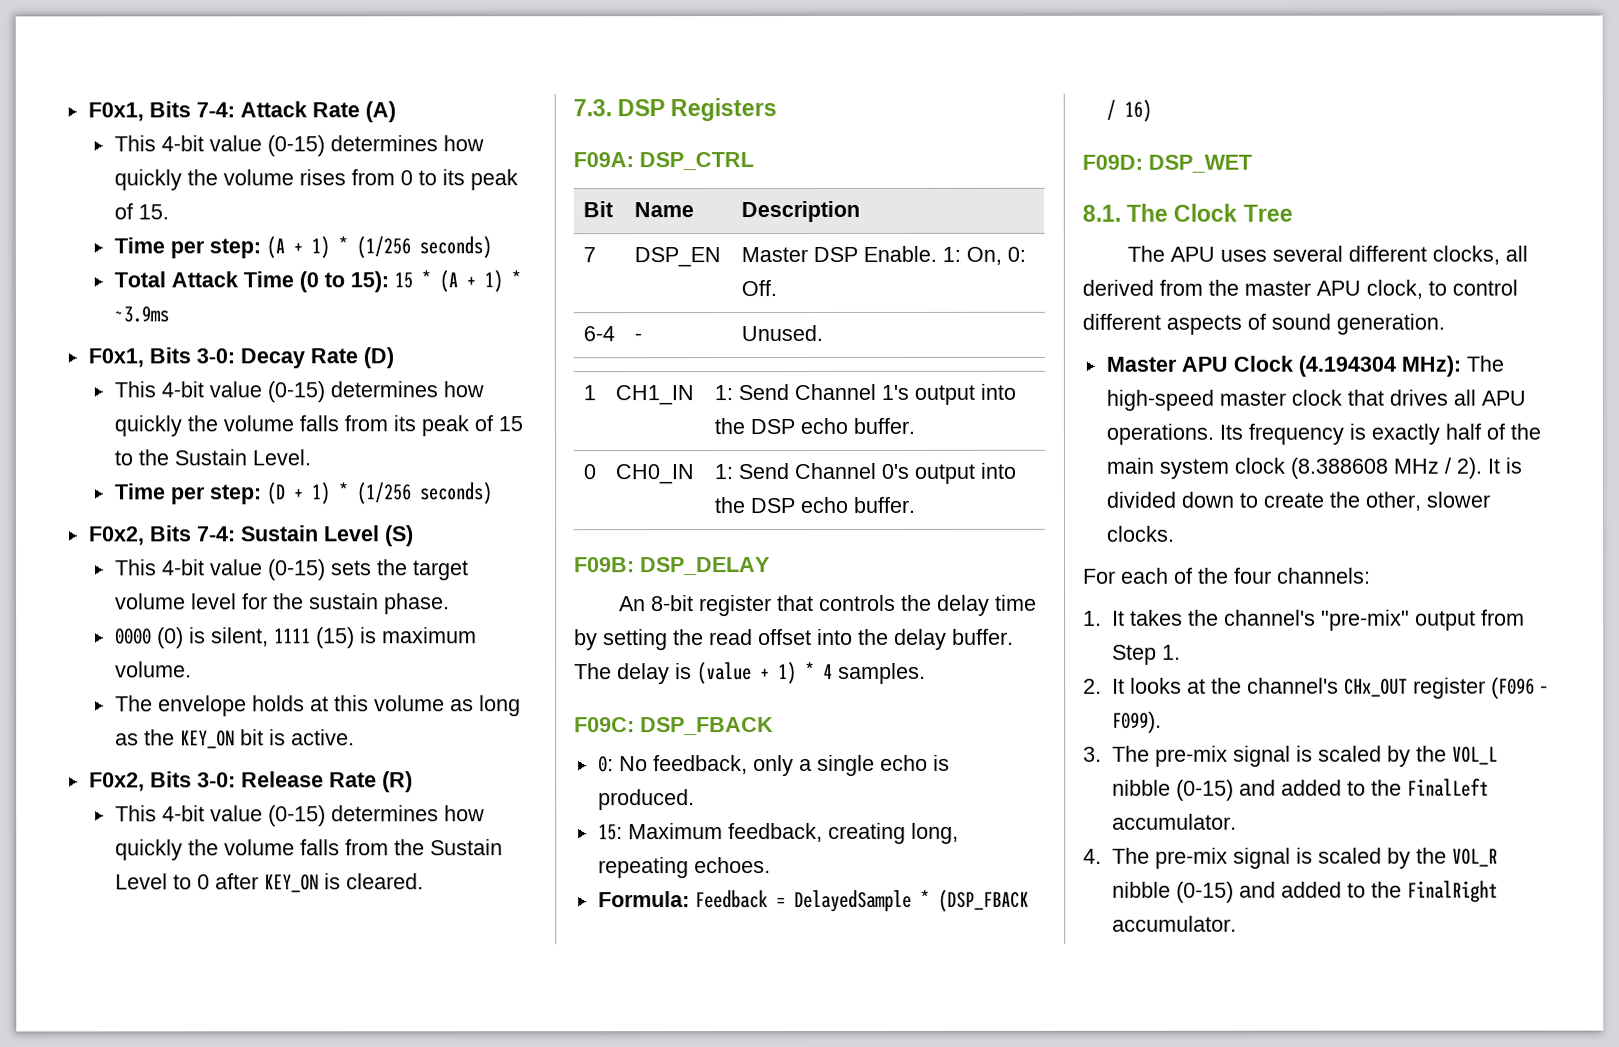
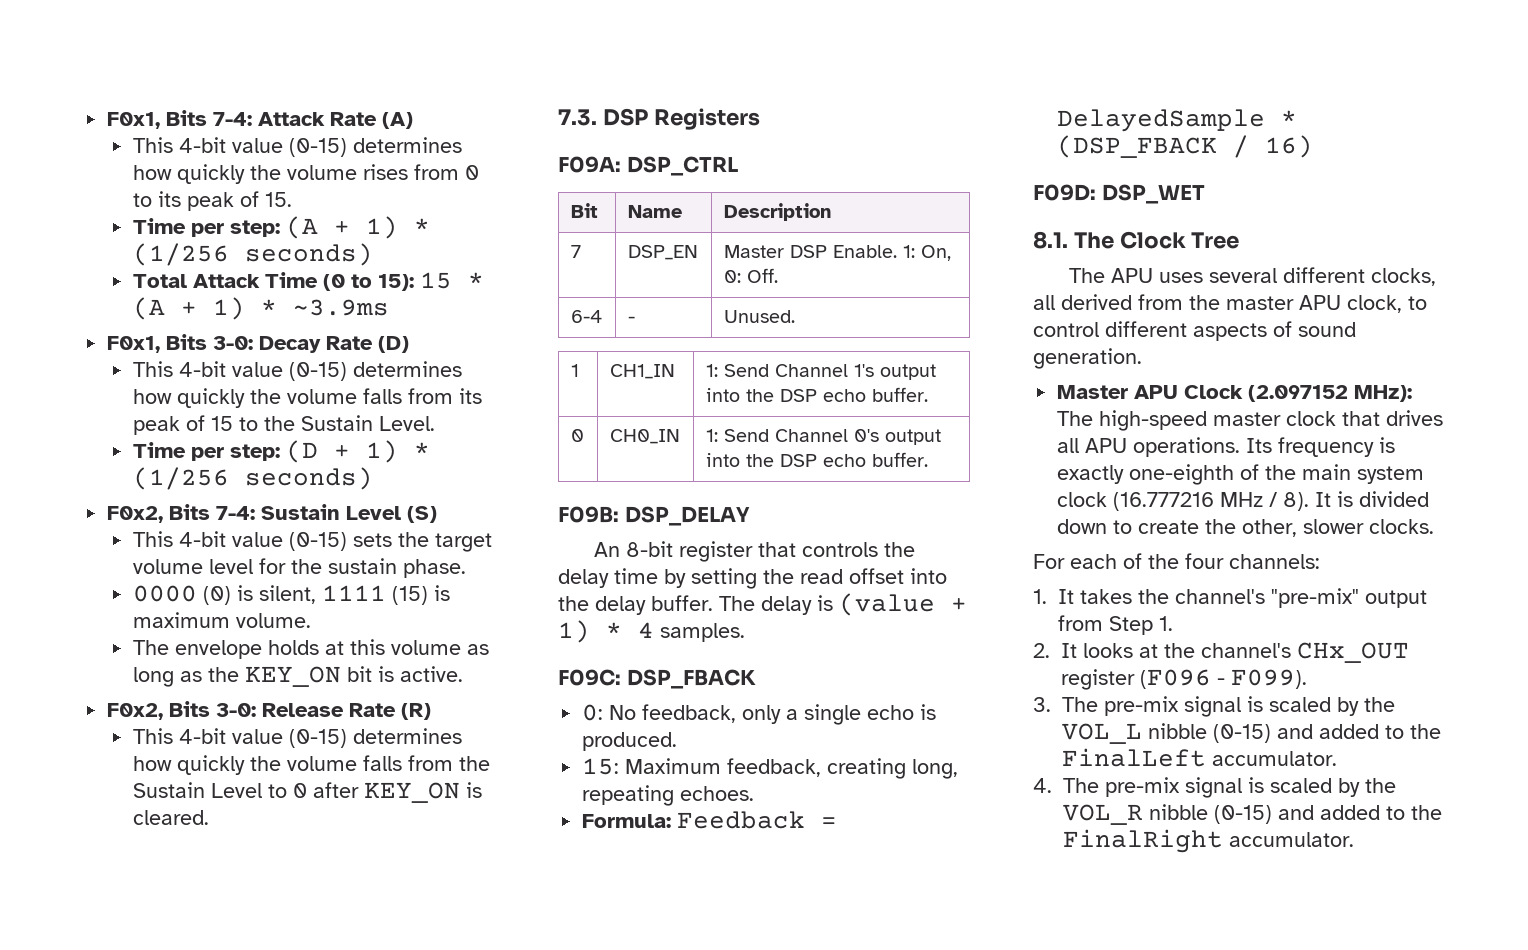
- Master APU Clock (4.194304 MHz): The high-speed master clock that drives all APU operations.
+ Master APU Clock (2.097152 MHz): The high-speed master clock that drives all APU operations.
- Its frequency is exactly half of the main system clock (8.388608 MHz / 2).
+ Its frequency is exactly one-eighth of the main system clock (16.777216 MHz / 8).

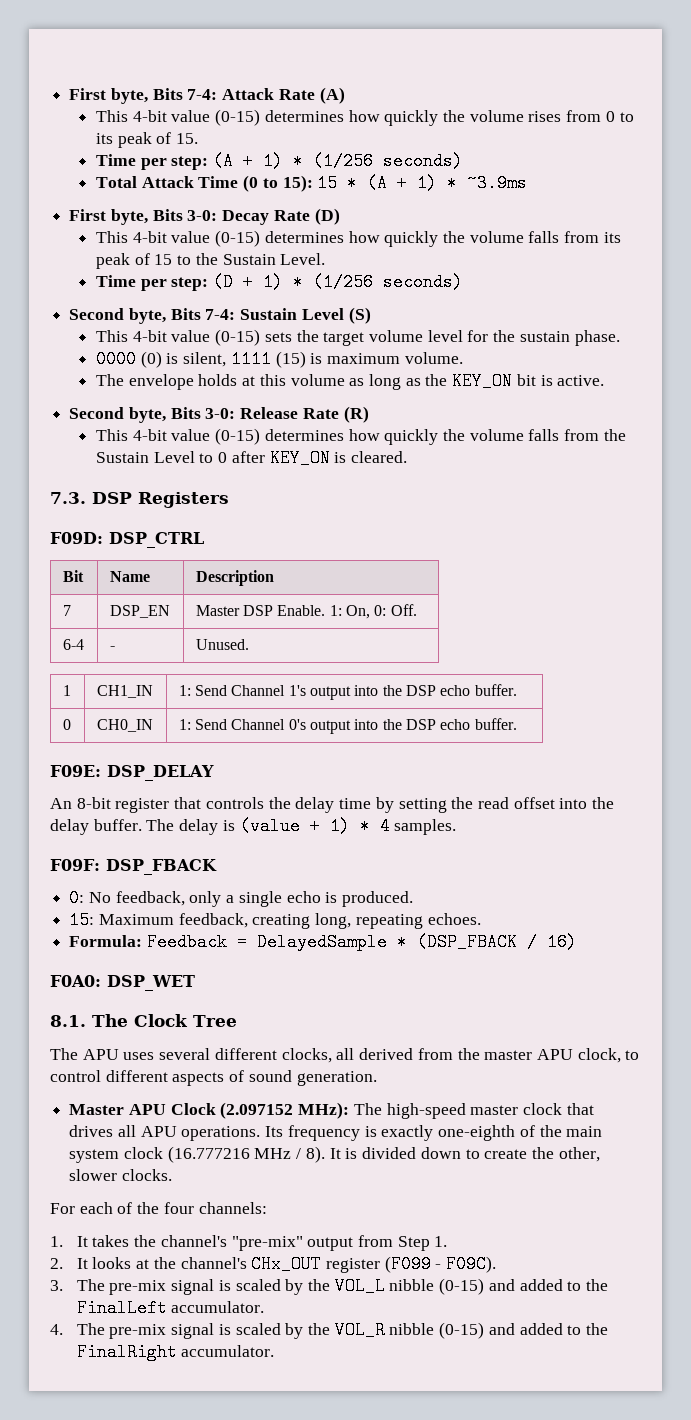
- F0x1, Bits 7-4: Attack Rate (A)
+ First byte, Bits 7-4: Attack Rate (A)
- F0x1, Bits 3-0: Decay Rate (D)
+ First byte, Bits 3-0: Decay Rate (D)
- F0x2, Bits 7-4: Sustain Level (S)
+ Second byte, Bits 7-4: Sustain Level (S)
- F0x2, Bits 3-0: Release Rate (R)
+ Second byte, Bits 3-0: Release Rate (R)
- F09A: DSP_CTRL
+ F09D: DSP_CTRL
- F09B: DSP_DELAY
+ F09E: DSP_DELAY
- F09C: DSP_FBACK
+ F09F: DSP_FBACK
- F09D: DSP_WET
+ F0A0: DSP_WET
- 2. It looks at the channel's CHx_OUT register (F096 - F099).
+ 2. It looks at the channel's CHx_OUT register (F099 - F09C).

